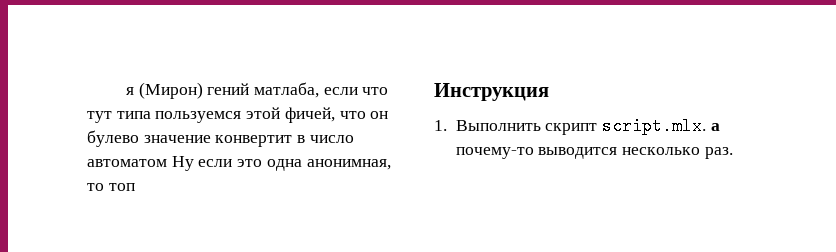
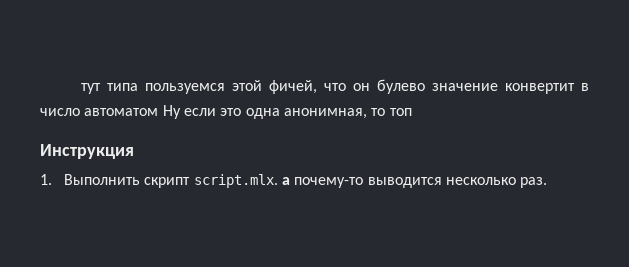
- я (Мирон) гений матлаба, если что тут типа пользуемся этой фичей, что он булево значение конвертит в число автоматом Ну если это одна анонимная, то топ
+ тут типа пользуемся этой фичей, что он булево значение конвертит в число автоматом Ну если это одна анонимная, то топ

